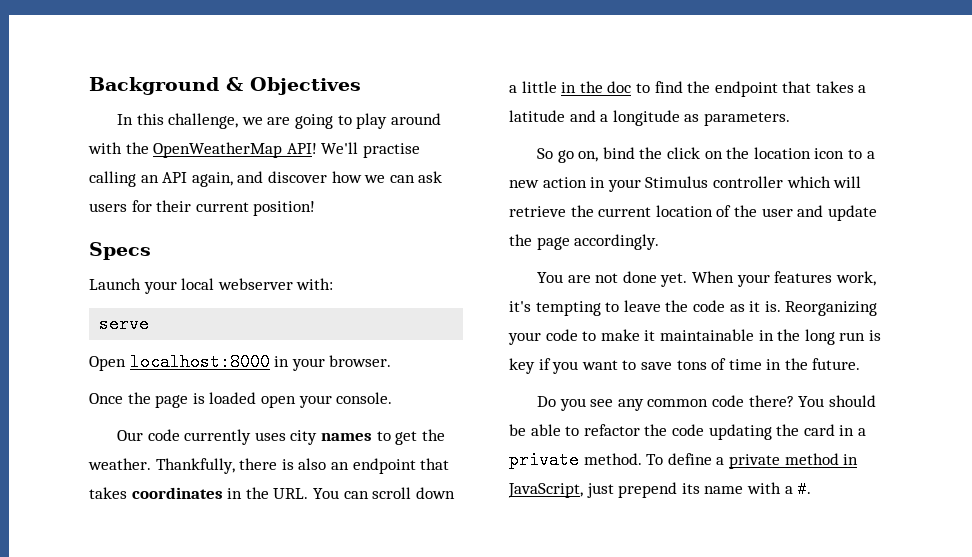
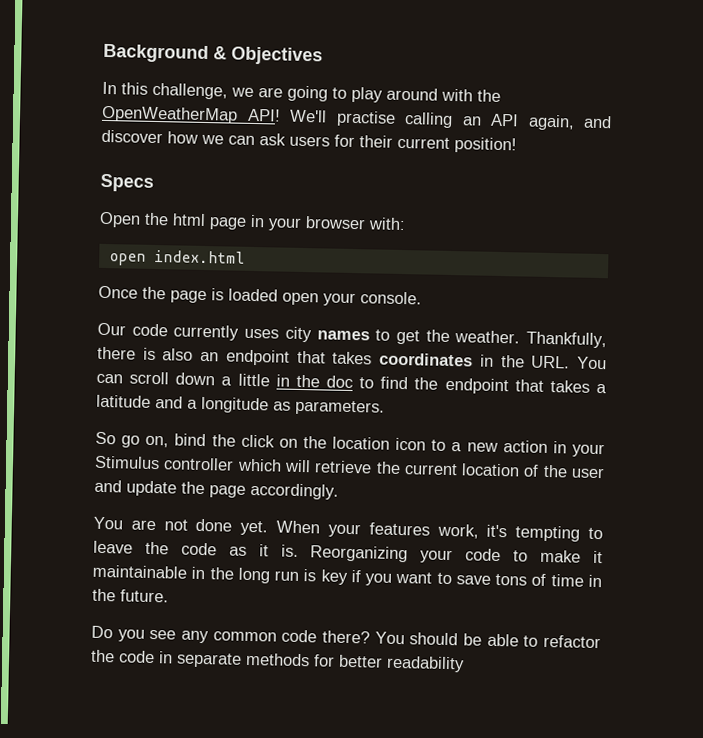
- Launch your local webserver with:
- serve
- Open localhost:8000 in your browser.
+ Open the html page in your browser with:
+ open index.html
- You should be able to refactor the code updating the card in a private method. To define a private method in JavaScript, just prepend its name with a #.
+ You should be able to refactor the code in separate methods for better readability

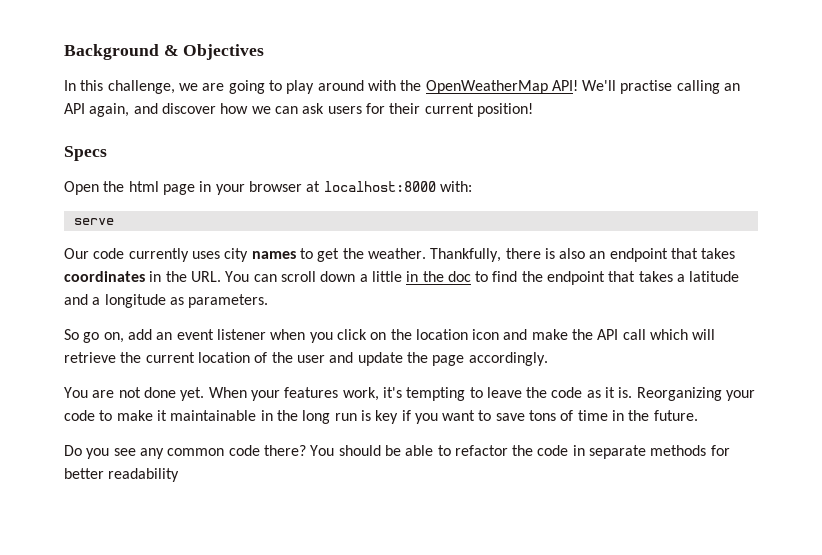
- Open the html page in your browser with:
+ Open the html page in your browser at localhost:8000 with:
- open index.html
- Once the page is loaded open your console.
+ serve
- So go on, bind the click on the location icon to a new action in your Stimulus controller which will retrieve the current location of the user and update the page accordingly.
+ So go on, add an event listener when you click on the location icon and make the API call which will retrieve the current location of the user and update the page accordingly.

